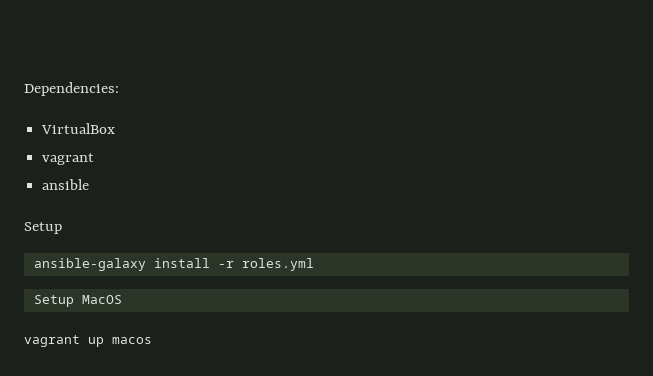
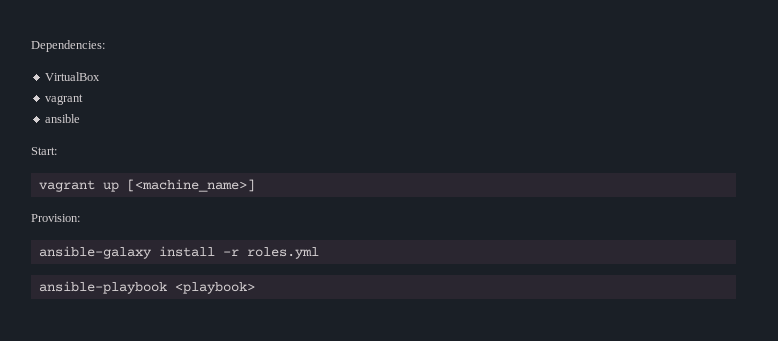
  ansible
- Setup
+ Start:
+ vagrant up [<machine_name>]
+ Provision:
- Setup MacOS
- vagrant up macos
+ ansible-playbook <playbook>

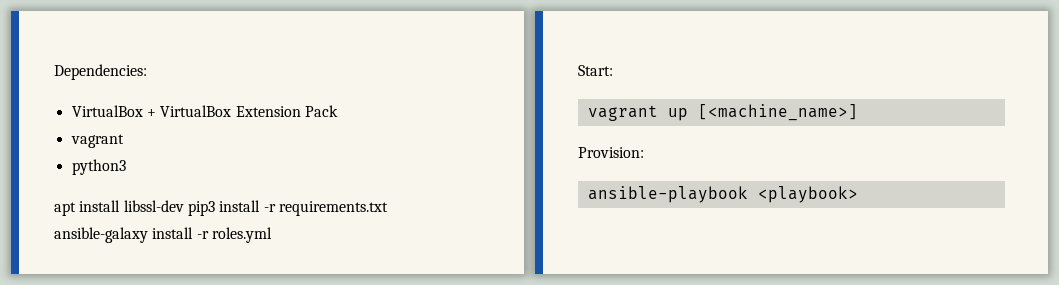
- VirtualBox
+ VirtualBox + VirtualBox Extension Pack
  vagrant
- ansible
+ python3
+ apt install libssl-dev pip3 install -r requirements.txt ansible-galaxy install -r roles.yml
- ansible-galaxy install -r roles.yml

